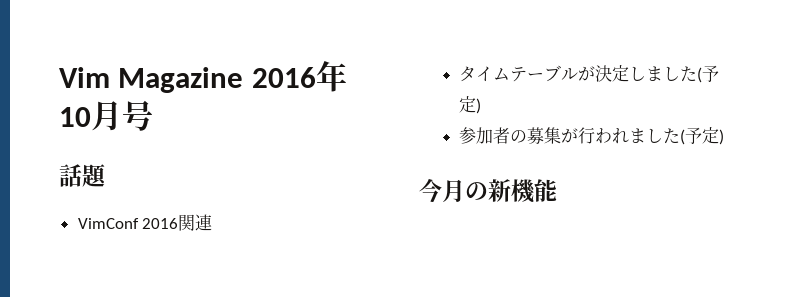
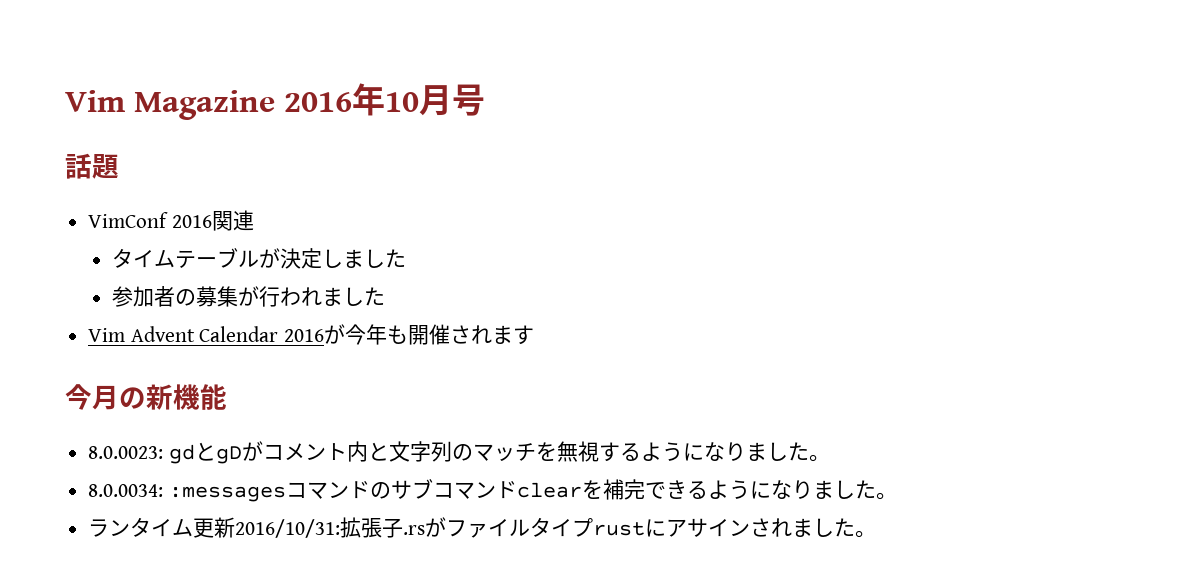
- タイムテーブルが決定しました(予定)
+ タイムテーブルが決定しました
- 参加者の募集が行われました(予定)
+ 参加者の募集が行われました
+ Vim Advent Calendar 2016が今年も開催されます
  今月の新機能
+ 8.0.0023: gdとgDがコメント内と文字列のマッチを無視するようになりました。
+ 8.0.0034: :messagesコマンドのサブコマンドclearを補完できるようになりました。
+ ランタイム更新2016/10/31:拡張子.rsがファイルタイプrustにアサインされました。

